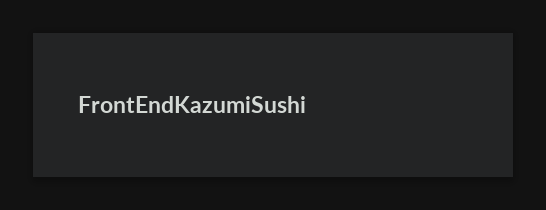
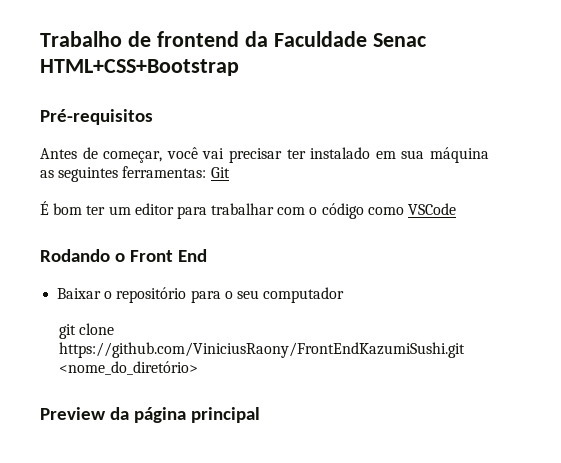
- FrontEndKazumiSushi
+ Trabalho de frontend da Faculdade Senac HTML+CSS+Bootstrap
+ Pré-requisitos
+ Antes de começar, você vai precisar ter instalado em sua máquina as seguintes ferramentas: Git
+ É bom ter um editor para trabalhar com o código como VSCode
+ Rodando o Front End
+ Baixar o repositório para o seu computador
+ git clone https://github.com/ViniciusRaony/FrontEndKazumiSushi.git <nome_do_diretório>
+ Preview da página principal

